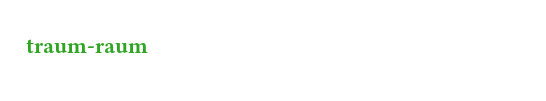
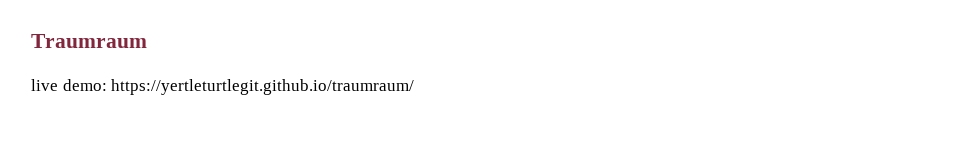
- traum-raum
+ Traumraum
+ live demo: https://yertleturtlegit.github.io/traumraum/

